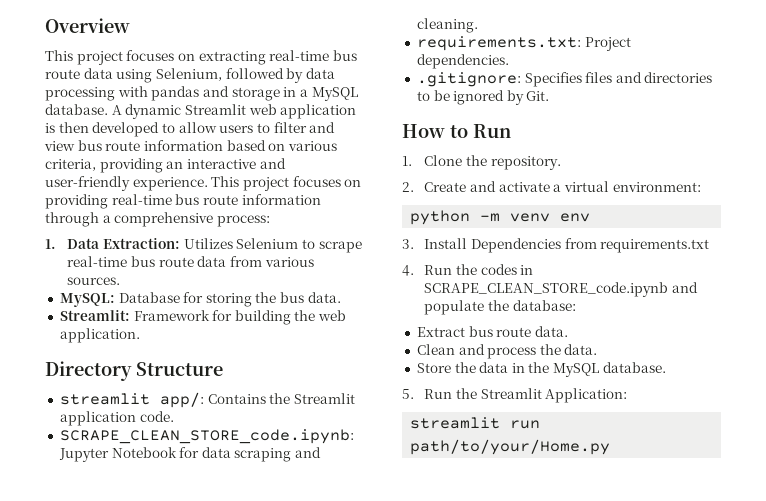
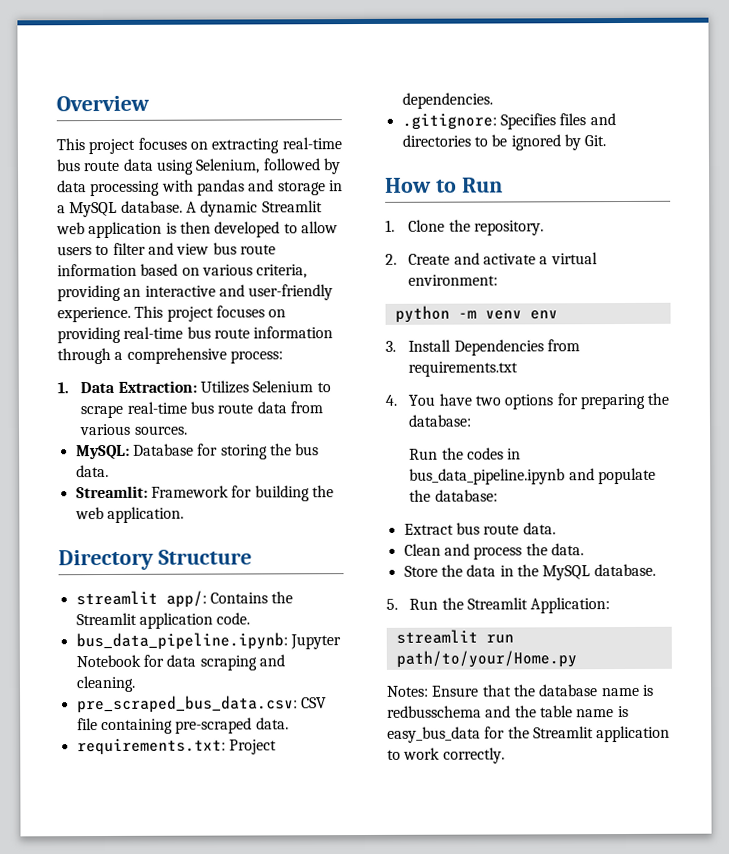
- SCRAPE_CLEAN_STORE_code.ipynb: Jupyter Notebook for data scraping and cleaning.
+ bus_data_pipeline.ipynb: Jupyter Notebook for data scraping and cleaning.
+ pre_scraped_bus_data.csv: CSV file containing pre-scraped data.
- 4. Run the codes in SCRAPE_CLEAN_STORE_code.ipynb and populate the database:
+ 4. You have two options for preparing the database:
+ Run the codes in bus_data_pipeline.ipynb and populate the database:
+ Notes: Ensure that the database name is redbusschema and the table name is easy_bus_data for the Streamlit application to work correctly.

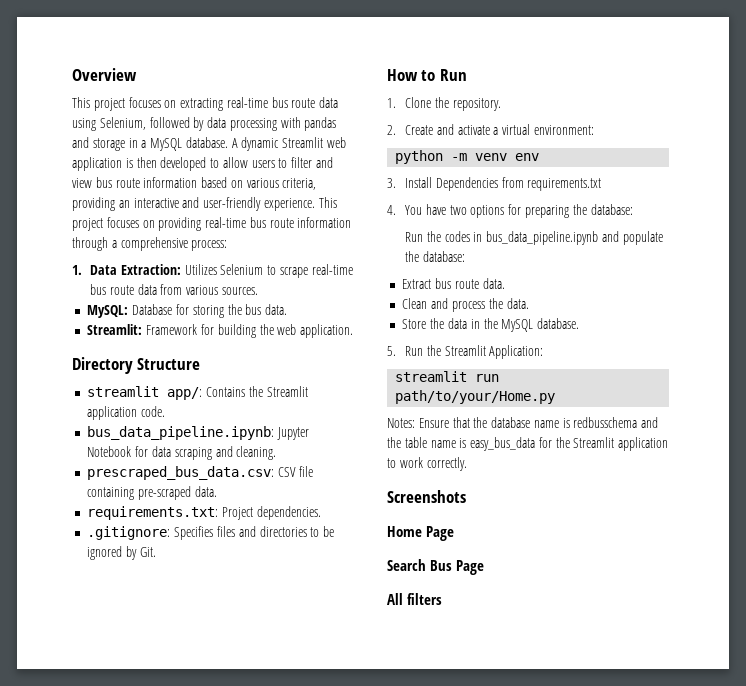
- pre_scraped_bus_data.csv: CSV file containing pre-scraped data.
+ prescraped_bus_data.csv: CSV file containing pre-scraped data.
+ Screenshots
+ Home Page
+ Search Bus Page
+ All filters

